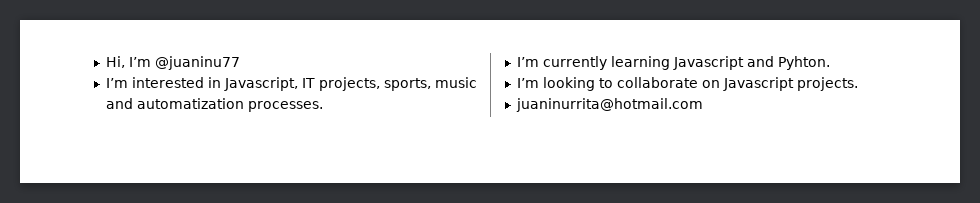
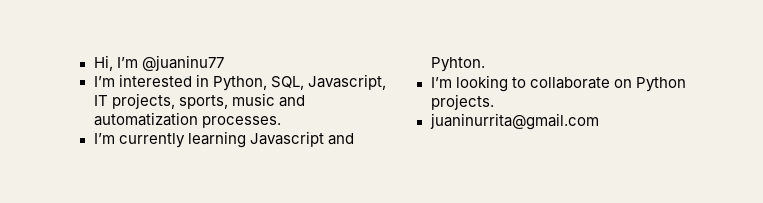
- I’m interested in Javascript, IT projects, sports, music and automatization processes.
+ I’m interested in Python, SQL, Javascript, IT projects, sports, music and automatization processes.
- I’m looking to collaborate on Javascript projects.
+ I’m looking to collaborate on Python projects.
- juaninurrita@hotmail.com
+ juaninurrita@gmail.com

